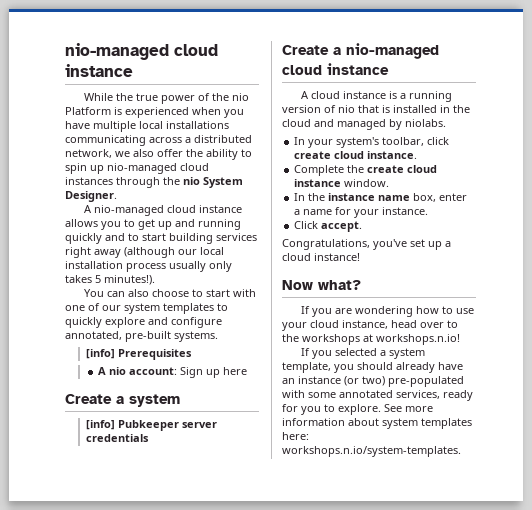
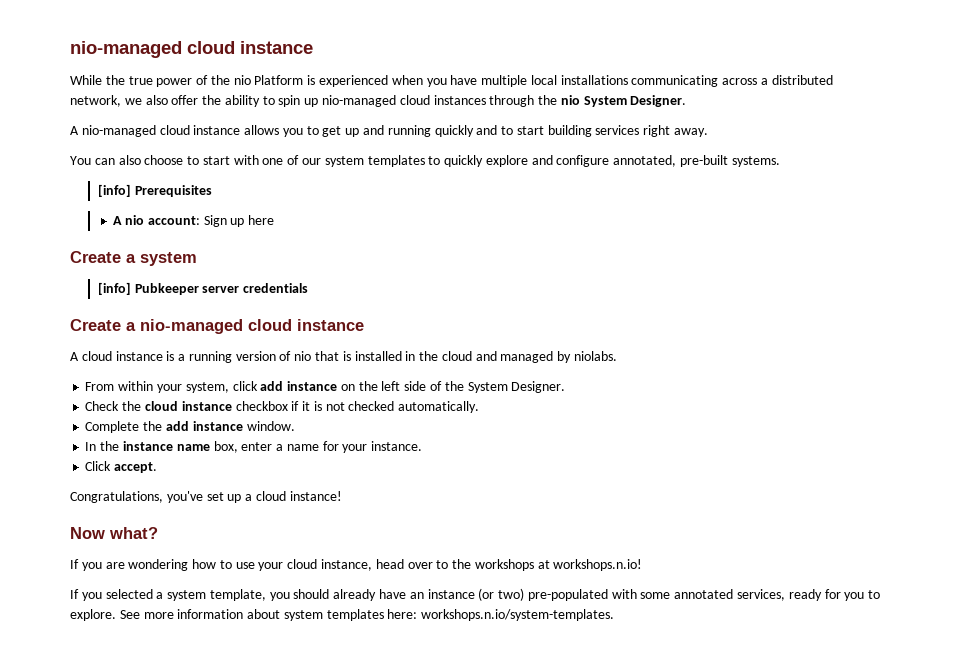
- A nio-managed cloud instance allows you to get up and running quickly and to start building services right away (although our local installation process usually only takes 5 minutes!).
+ A nio-managed cloud instance allows you to get up and running quickly and to start building services right away.
- In your system's toolbar, click create cloud instance.
+ From within your system, click add instance on the left side of the System Designer.
+ Check the cloud instance checkbox if it is not checked automatically.
- Complete the create cloud instance window.
+ Complete the add instance window.

